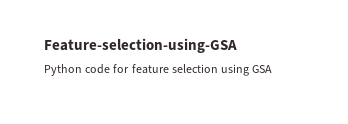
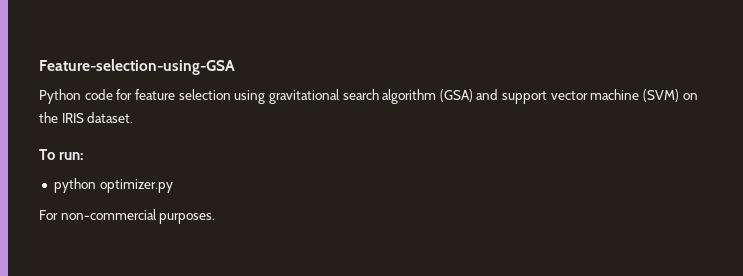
- Python code for feature selection using GSA
+ Python code for feature selection using gravitational search algorithm (GSA) and support vector machine (SVM) on the IRIS dataset.
+ To run:
+ python optimizer.py
+ For non-commercial purposes.

